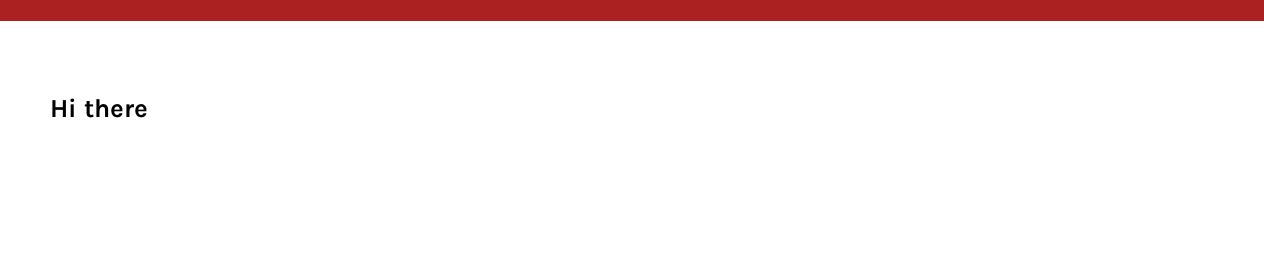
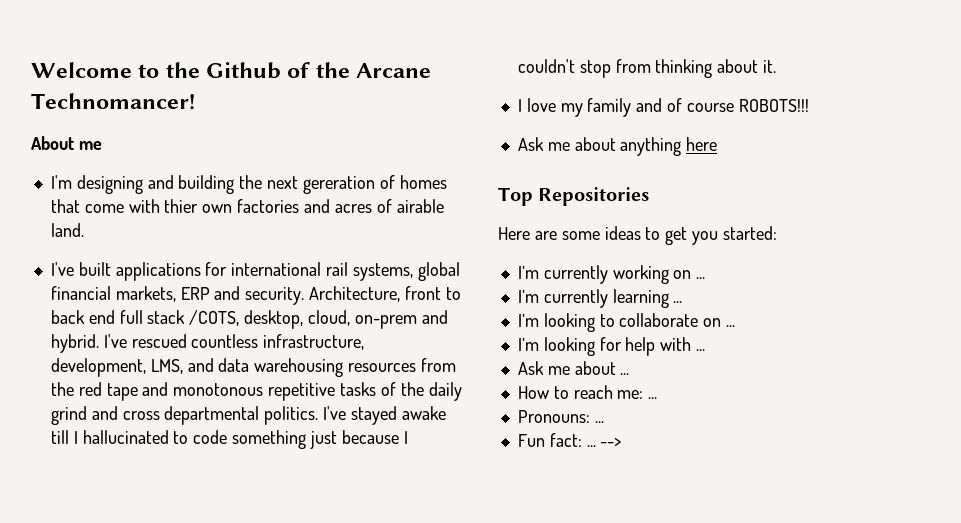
- Hi there
+ Welcome to the Github of the Arcane Technomancer!
+ About me
+ I'm designing and building the next gereration of homes that come with thier own factories and acres of airable land.
+ I've built applications for international rail systems, global financial markets, ERP and security. Architecture, front to back end full stack /COTS, desktop, cloud, on-prem and hybrid. I've rescued countless infrastructure, development, LMS, and data warehousing resources from the red tape and monotonous repetitive tasks of the daily grind and cross departmental politics. I've stayed awake till I hallucinated to code something just because I couldn't stop from thinking about it.
+ I love my family and of course ROBOTS!!!
+ Ask me about anything here
+ Top Repositories
+ Here are some ideas to get you started:
+ I’m currently working on ...
+ I’m currently learning ...
+ I’m looking to collaborate on ...
+ I’m looking for help with ...
+ Ask me about ...
+ How to reach me: ...
+ Pronouns: ...
+ Fun fact: ... -->

